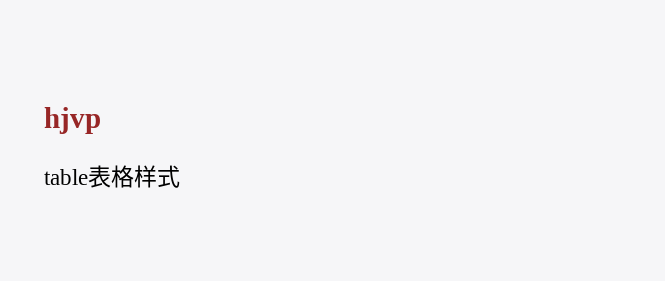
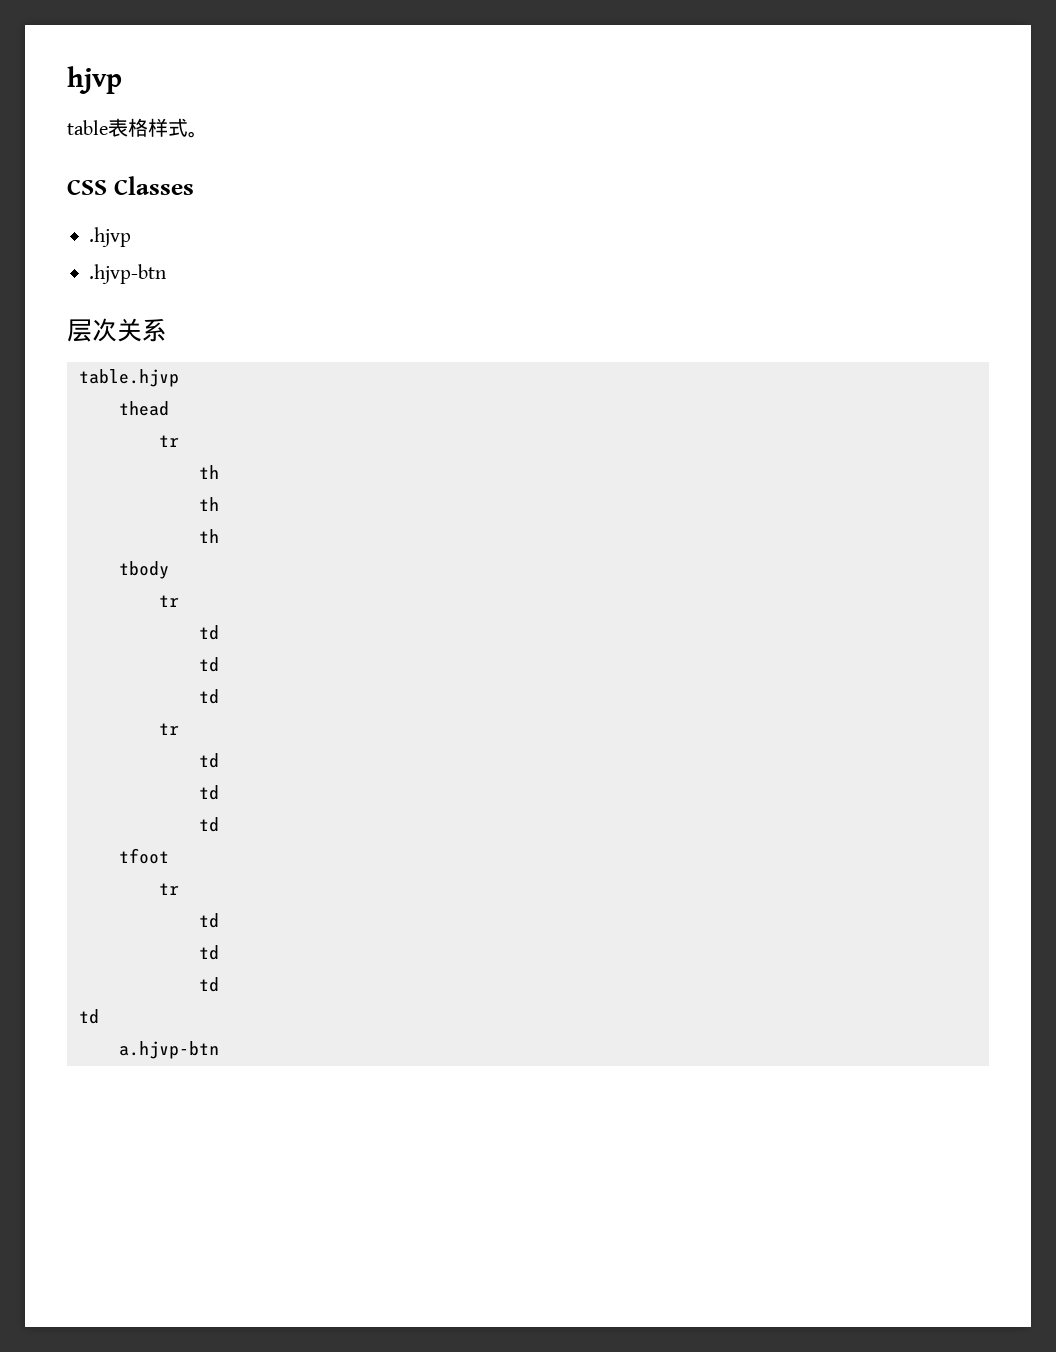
- table表格样式
+ table表格样式。
+ CSS Classes
+ .hjvp
+ .hjvp-btn
+ 层次关系
+ table.hjvp
+ thead
+ tr
+ th
+ th
+ th
+ tbody
+ tr
+ td
+ td
+ td
+ tr
+ td
+ td
+ td
+ tfoot
+ tr
+ td
+ td
+ td
+ td
+ a.hjvp-btn

